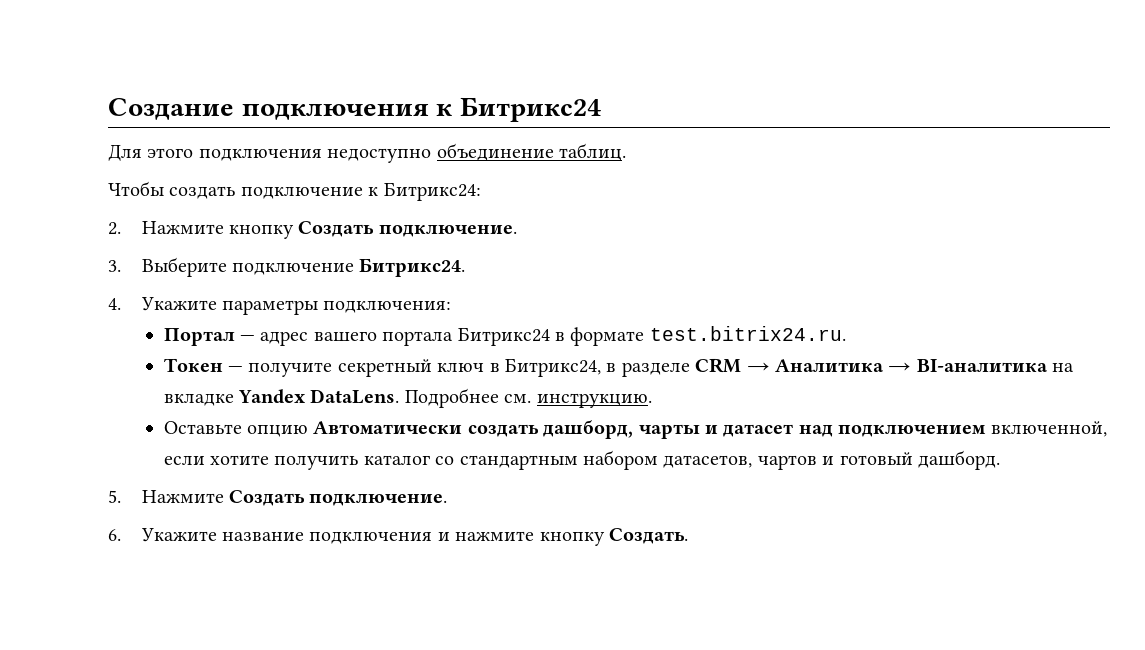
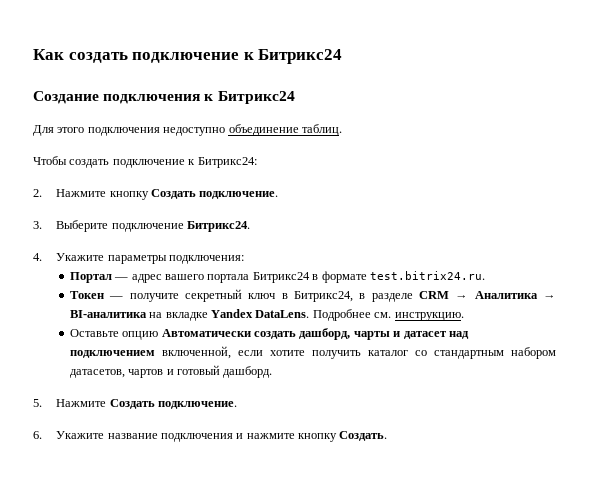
+ Как создать подключение к Битрикс24

